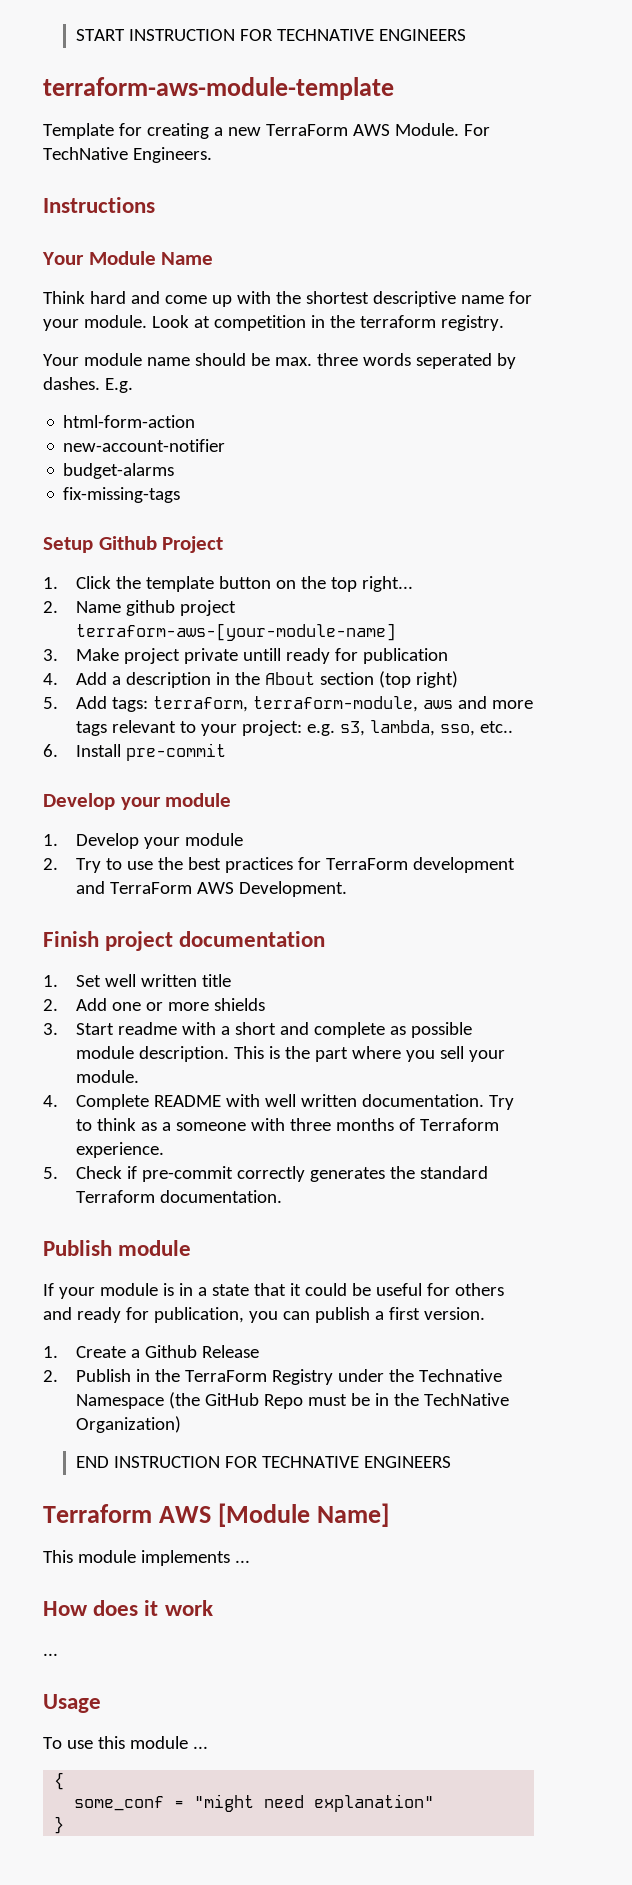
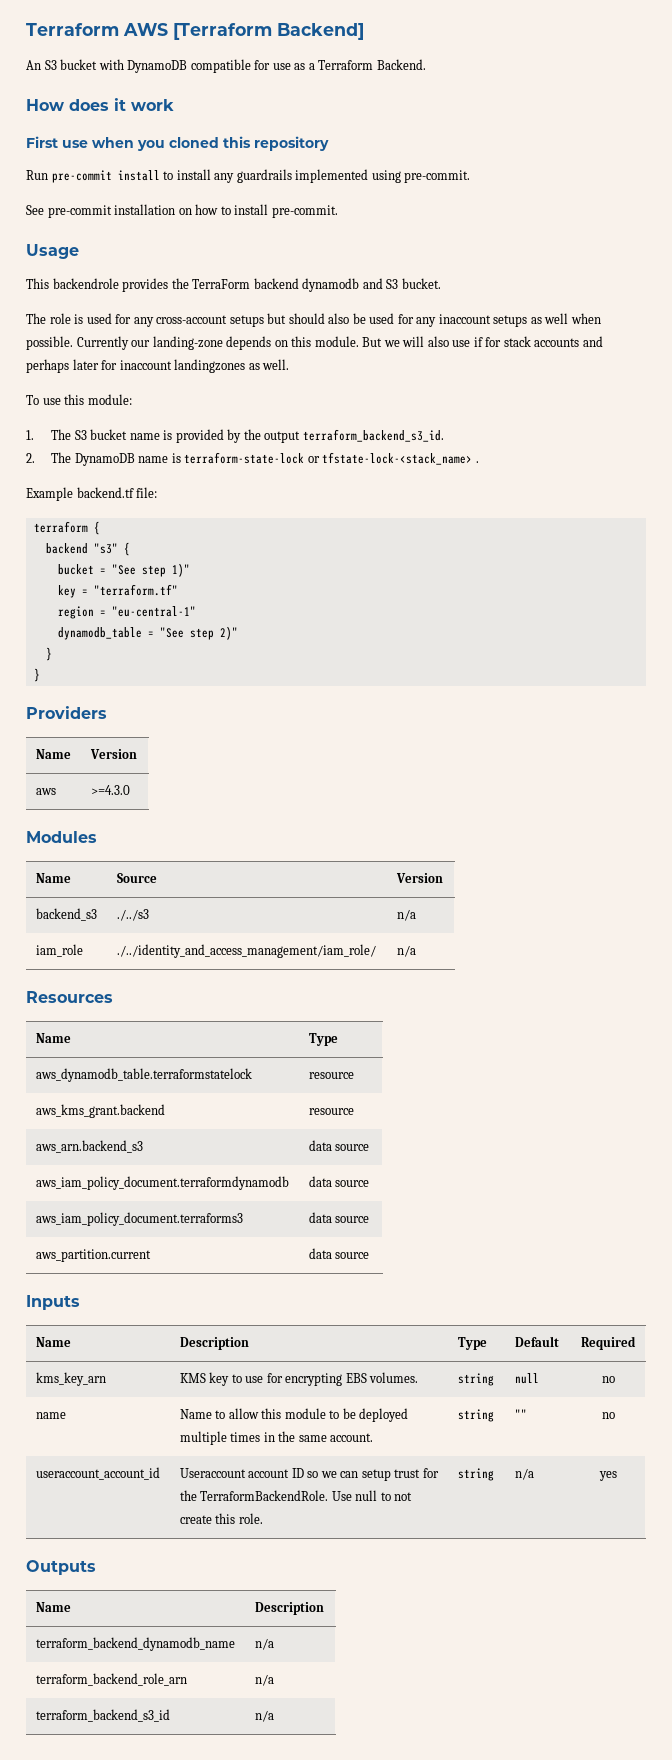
- START INSTRUCTION FOR TECHNATIVE ENGINEERS
- terraform-aws-module-template
- Template for creating a new TerraForm AWS Module. For TechNative Engineers.
- Instructions
- Your Module Name
- Think hard and come up with the shortest descriptive name for your module. Look at competition in the terraform registry.
- Your module name should be max. three words seperated by dashes. E.g.
- html-form-action
- new-account-notifier
- budget-alarms
- fix-missing-tags
- Setup Github Project
- 1. Click the template button on the top right...
- 2. Name github project terraform-aws-[your-module-name]
- 3. Make project private untill ready for publication
- 4. Add a description in the About section (top right)
- 5. Add tags: terraform, terraform-module, aws and more tags relevant to your project: e.g. s3, lambda, sso, etc..
- 6. Install pre-commit
- Develop your module
- 1. Develop your module
- 2. Try to use the best practices for TerraForm development and TerraForm AWS Development.
- Finish project documentation
- 1. Set well written title
- 2. Add one or more shields
- 3. Start readme with a short and complete as possible module description. This is the part where you sell your module.
- 4. Complete README with well written documentation. Try to think as a someone with three months of Terraform experience.
- 5. Check if pre-commit correctly generates the standard Terraform documentation.
- Publish module
- If your module is in a state that it could be useful for others and ready for publication, you can publish a first version.
- 1. Create a Github Release
- 2. Publish in the TerraForm Registry under the Technative Namespace (the GitHub Repo must be in the TechNative Organization)
- END INSTRUCTION FOR TECHNATIVE ENGINEERS
- Terraform AWS [Module Name]
- This module implements ...
+ Terraform AWS [Terraform Backend]
+ An S3 bucket with DynamoDB compatible for use as a Terraform Backend.
  How does it work
- ...
+ First use when you cloned this repository
+ Run pre-commit install to install any guardrails implemented using pre-commit.
+ See pre-commit installation on how to install pre-commit.
  Usage
- To use this module ...
- {
- some_conf = "might need explanation"
+ This backendrole provides the TerraForm backend dynamodb and S3 bucket.
+ The role is used for any cross-account setups but should also be used for any inaccount setups as well when possible. Currently our landing-zone depends on this module. But we will also use if for stack accounts and perhaps later for inaccount landingzones as well.
+ To use this module:
+ 1. The S3 bucket name is provided by the output terraform_backend_s3_id.
+ 2. The DynamoDB name is terraform-state-lock or tfstate-lock-<stack_name> .
+ Example backend.tf file:
+ terraform {
+ backend "s3" {
+ bucket = "See step 1)"
+ key = "terraform.tf"
+ region = "eu-central-1"
+ dynamodb_table = "See step 2)"
  }
+ }
+ Providers
+ Name | Version
+ aws | >=4.3.0
+ Modules
+ Name | Source | Version
+ backend_s3 | ./../s3 | n/a
+ iam_role | ./../identity_and_access_management/iam_role/ | n/a
+ Resources
+ Name | Type
+ aws_dynamodb_table.terraformstatelock | resource
+ aws_kms_grant.backend | resource
+ aws_arn.backend_s3 | data source
+ aws_iam_policy_document.terraformdynamodb | data source
+ aws_iam_policy_document.terraforms3 | data source
+ aws_partition.current | data source
+ Inputs
+ Name | Description | Type | Default | Required
+ kms_key_arn | KMS key to use for encrypting EBS volumes. | string | null | no
+ name | Name to allow this module to be deployed multiple times in the same account. | string | "" | no
+ useraccount_account_id | Useraccount account ID so we can setup trust for the TerraformBackendRole. Use null to not create this role. | string | n/a | yes
+ Outputs
+ Name | Description
+ terraform_backend_dynamodb_name | n/a
+ terraform_backend_role_arn | n/a
+ terraform_backend_s3_id | n/a

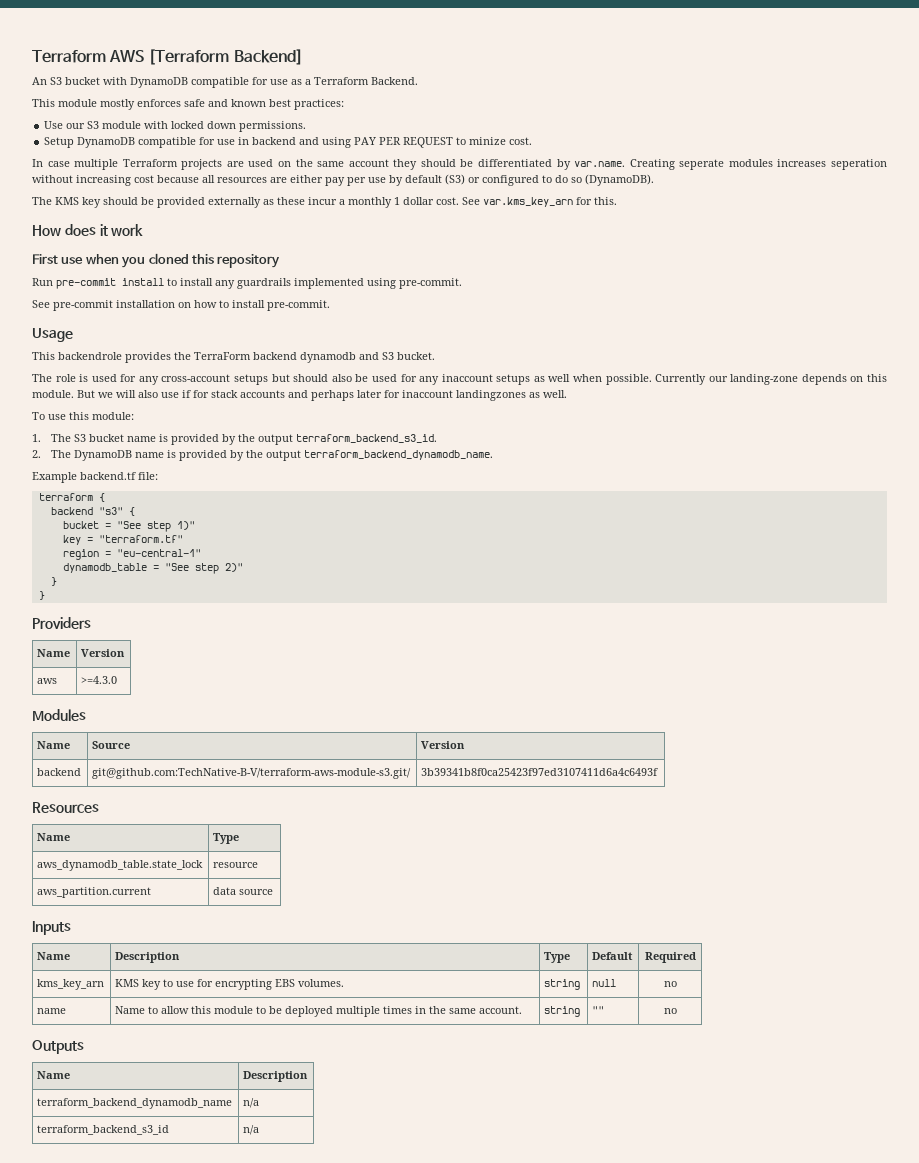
+ This module mostly enforces safe and known best practices:
+ Use our S3 module with locked down permissions.
+ Setup DynamoDB compatible for use in backend and using PAY PER REQUEST to minize cost.
+ In case multiple Terraform projects are used on the same account they should be differentiated by var.name. Creating seperate modules increases seperation without increasing cost because all resources are either pay per use by default (S3) or configured to do so (DynamoDB).
+ The KMS key should be provided externally as these incur a monthly 1 dollar cost. See var.kms_key_arn for this.
- 2. The DynamoDB name is terraform-state-lock or tfstate-lock-<stack_name> .
+ 2. The DynamoDB name is provided by the output terraform_backend_dynamodb_name.
- backend_s3 | ./../s3 | n/a
- iam_role | ./../identity_and_access_management/iam_role/ | n/a
+ backend | git@github.com:TechNative-B-V/terraform-aws-module-s3.git/ | 3b39341b8f0ca25423f97ed3107411d6a4c6493f
- aws_dynamodb_table.terraformstatelock | resource
- aws_kms_grant.backend | resource
- aws_arn.backend_s3 | data source
- aws_iam_policy_document.terraformdynamodb | data source
- aws_iam_policy_document.terraforms3 | data source
+ aws_dynamodb_table.state_lock | resource
- useraccount_account_id | Useraccount account ID so we can setup trust for the TerraformBackendRole. Use null to not create this role. | string | n/a | yes
- terraform_backend_role_arn | n/a

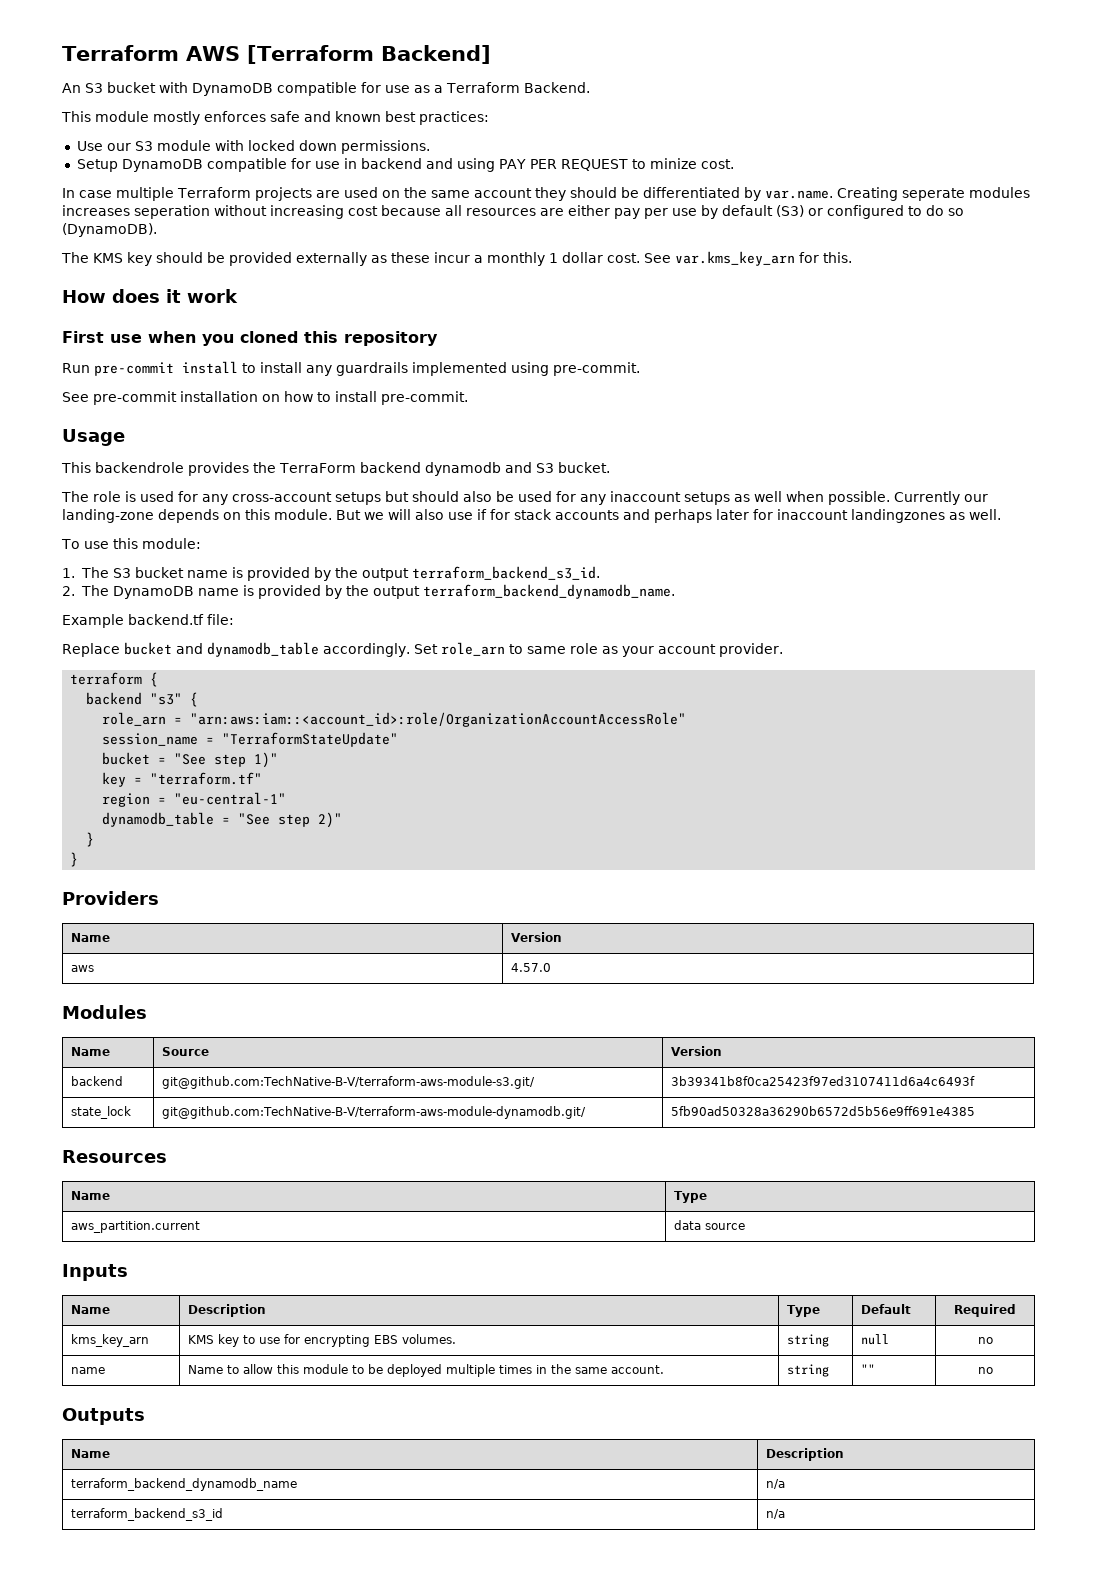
+ Replace bucket and dynamodb_table accordingly. Set role_arn to same role as your account provider.
+ role_arn = "arn:aws:iam::<account_id>:role/OrganizationAccountAccessRole"
+ session_name = "TerraformStateUpdate"
- aws | >=4.3.0
+ aws | 4.57.0
+ state_lock | git@github.com:TechNative-B-V/terraform-aws-module-dynamodb.git/ | 5fb90ad50328a36290b6572d5b56e9ff691e4385
- aws_dynamodb_table.state_lock | resource

